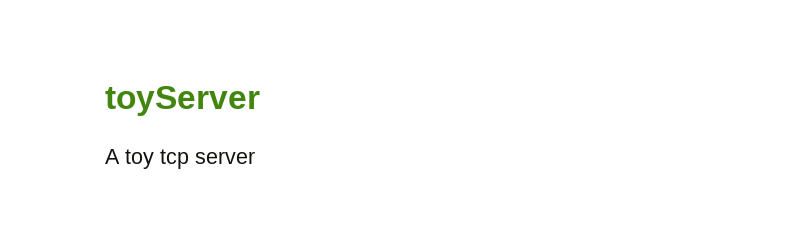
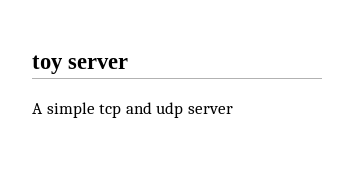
- toyServer
+ toy server
- A toy tcp server
+ A simple tcp and udp server

